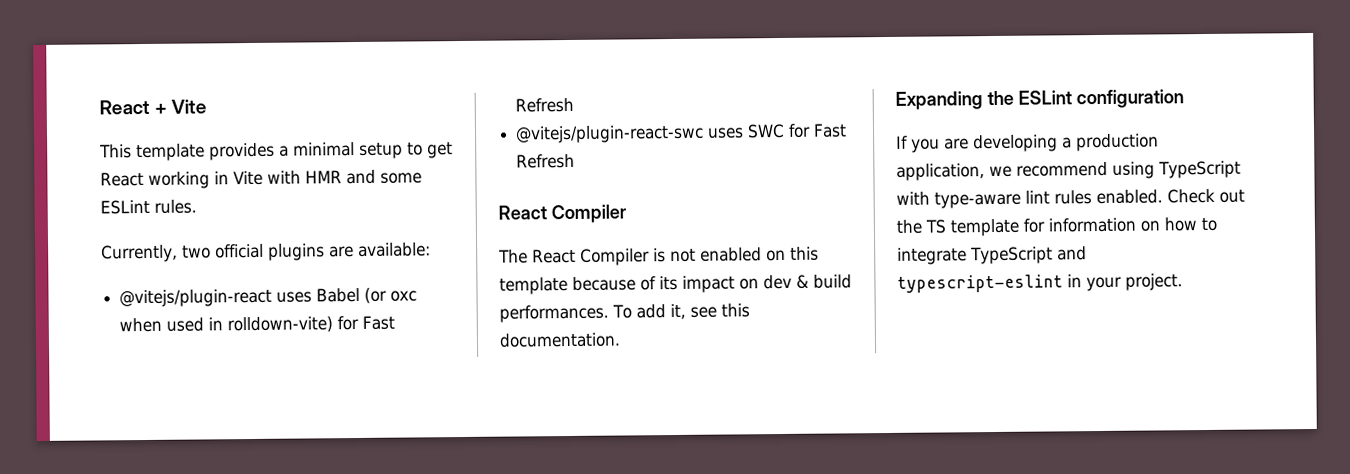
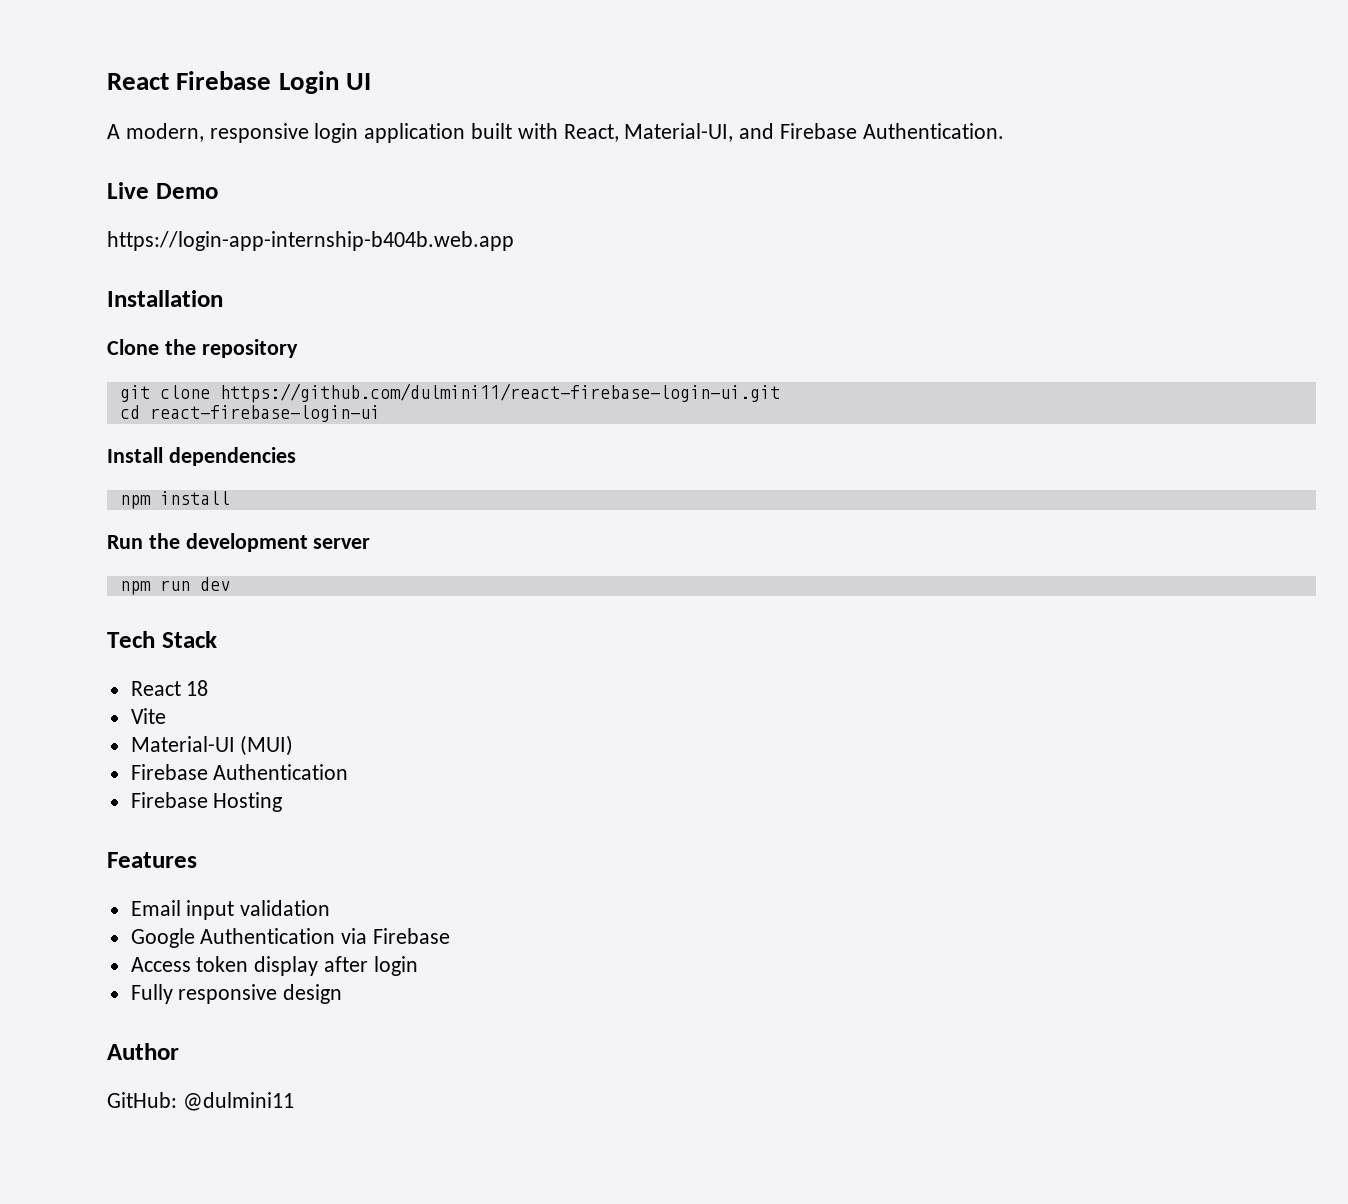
- React + Vite
- This template provides a minimal setup to get React working in Vite with HMR and some ESLint rules.
- Currently, two official plugins are available:
- @vitejs/plugin-react uses Babel (or oxc when used in rolldown-vite) for Fast Refresh
- @vitejs/plugin-react-swc uses SWC for Fast Refresh
- React Compiler
- The React Compiler is not enabled on this template because of its impact on dev & build performances. To add it, see this documentation.
- Expanding the ESLint configuration
- If you are developing a production application, we recommend using TypeScript with type-aware lint rules enabled. Check out the TS template for information on how to integrate TypeScript and typescript-eslint in your project.
+ React Firebase Login UI
+ A modern, responsive login application built with React, Material-UI, and Firebase Authentication.
+ Live Demo
+ https://login-app-internship-b404b.web.app
+ Installation
+ Clone the repository
+ git clone https://github.com/dulmini11/react-firebase-login-ui.git
+ cd react-firebase-login-ui
+ Install dependencies
+ npm install
+ Run the development server
+ npm run dev
+ Tech Stack
+ React 18
+ Vite
+ Material-UI (MUI)
+ Firebase Authentication
+ Firebase Hosting
+ Features
+ Email input validation
+ Google Authentication via Firebase
+ Access token display after login
+ Fully responsive design
+ Author
+ GitHub: @dulmini11

